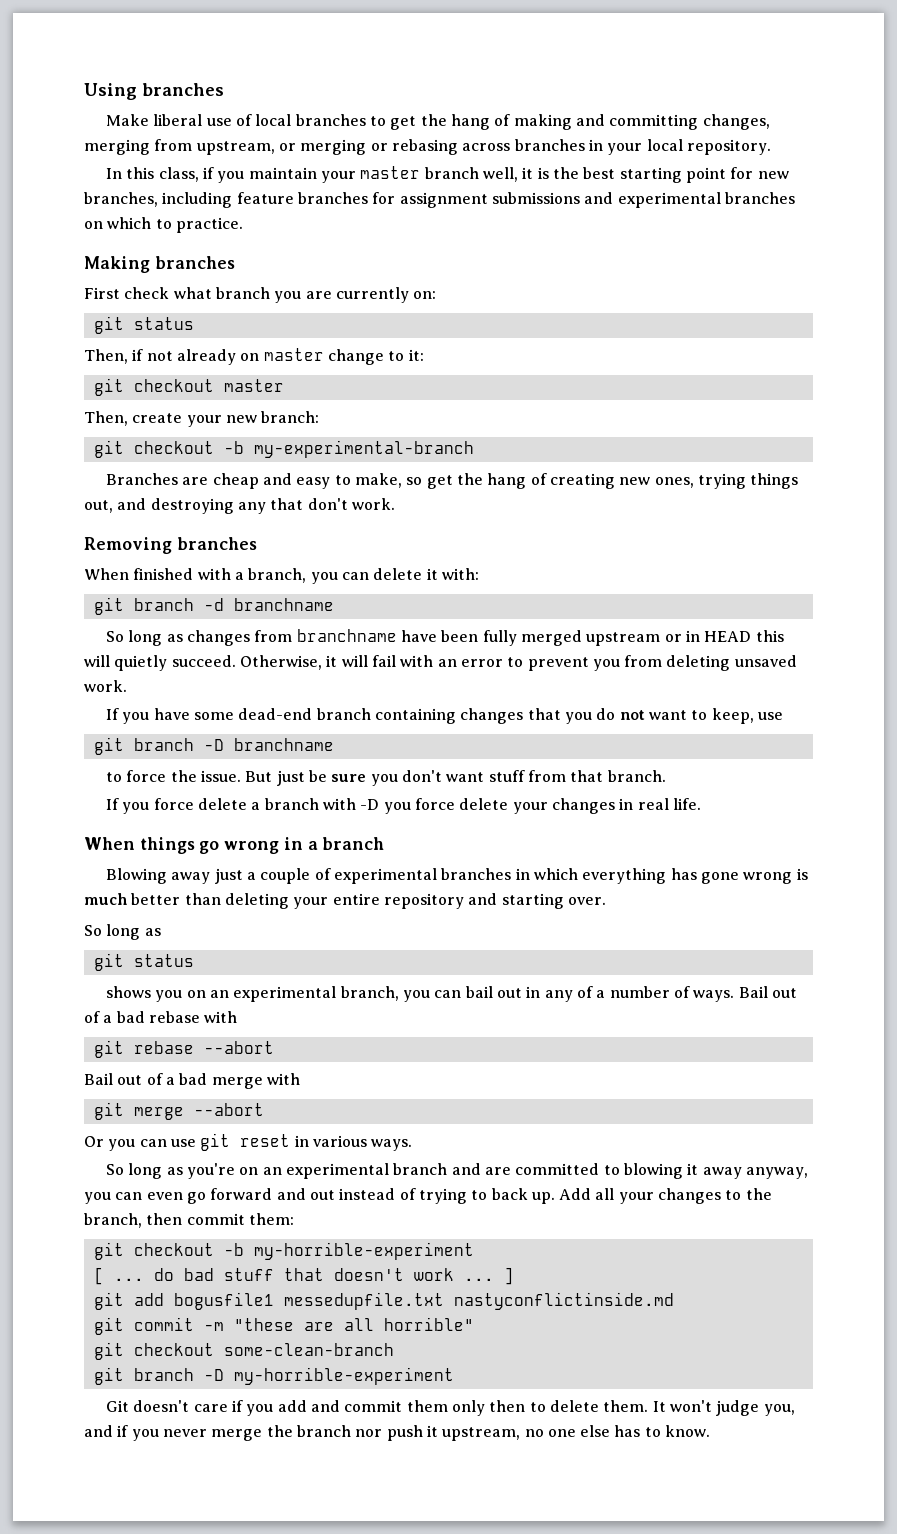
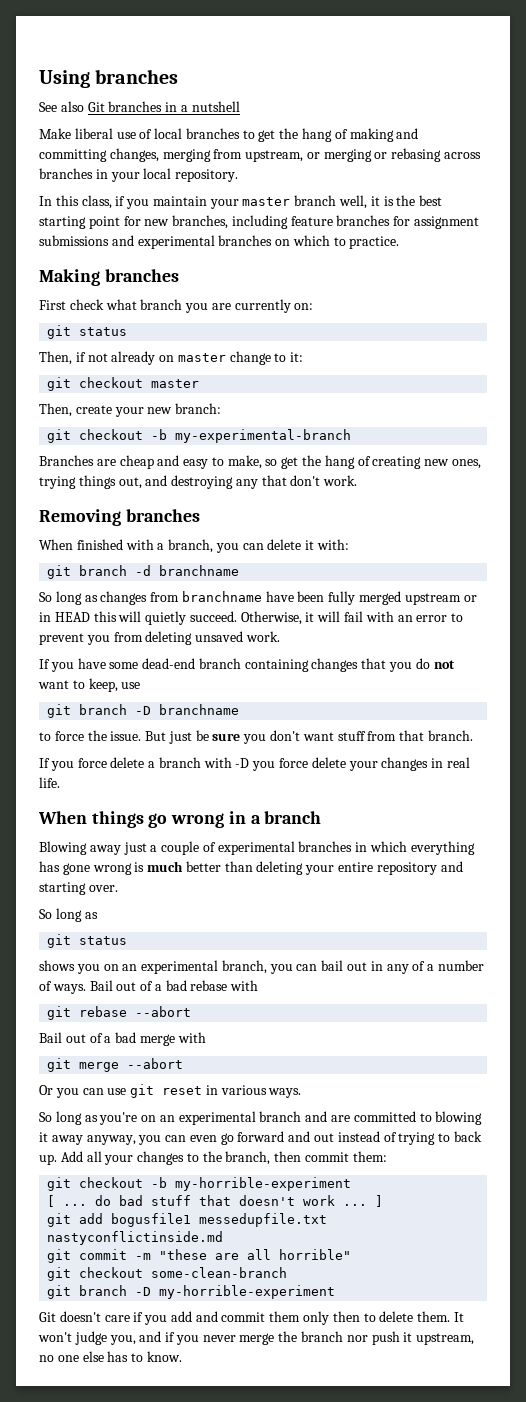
+ See also Git branches in a nutshell

